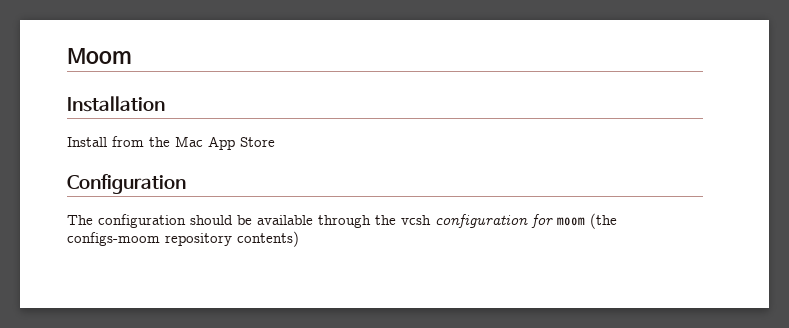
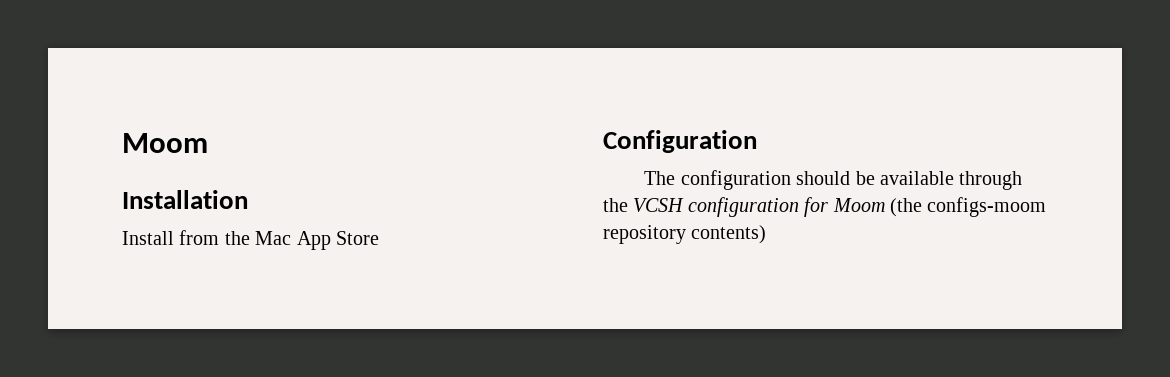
- The configuration should be available through the vcsh configuration for moom (the configs-moom repository contents)
+ The configuration should be available through the VCSH configuration for Moom (the configs-moom repository contents)

